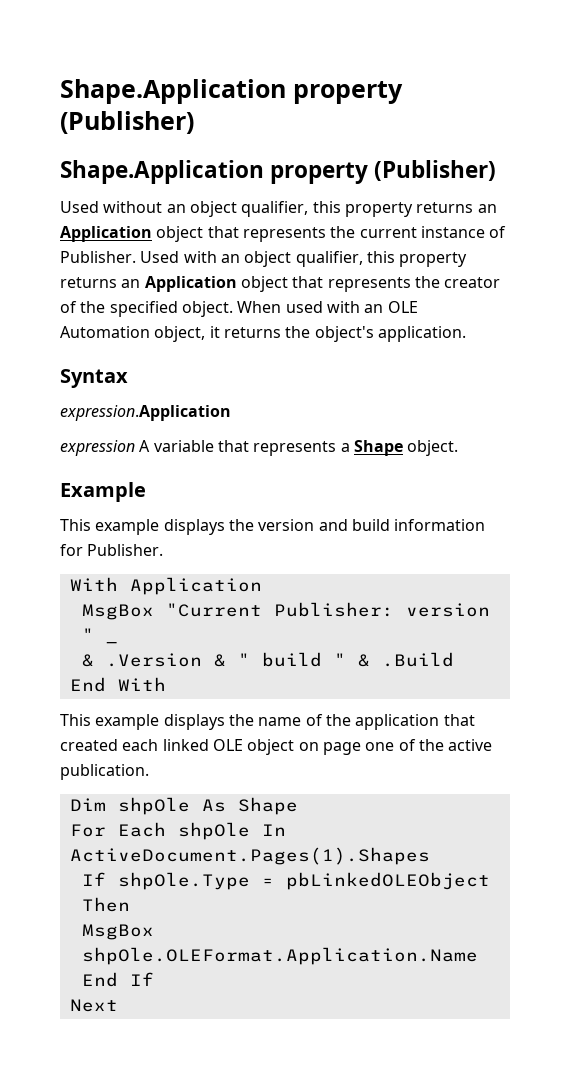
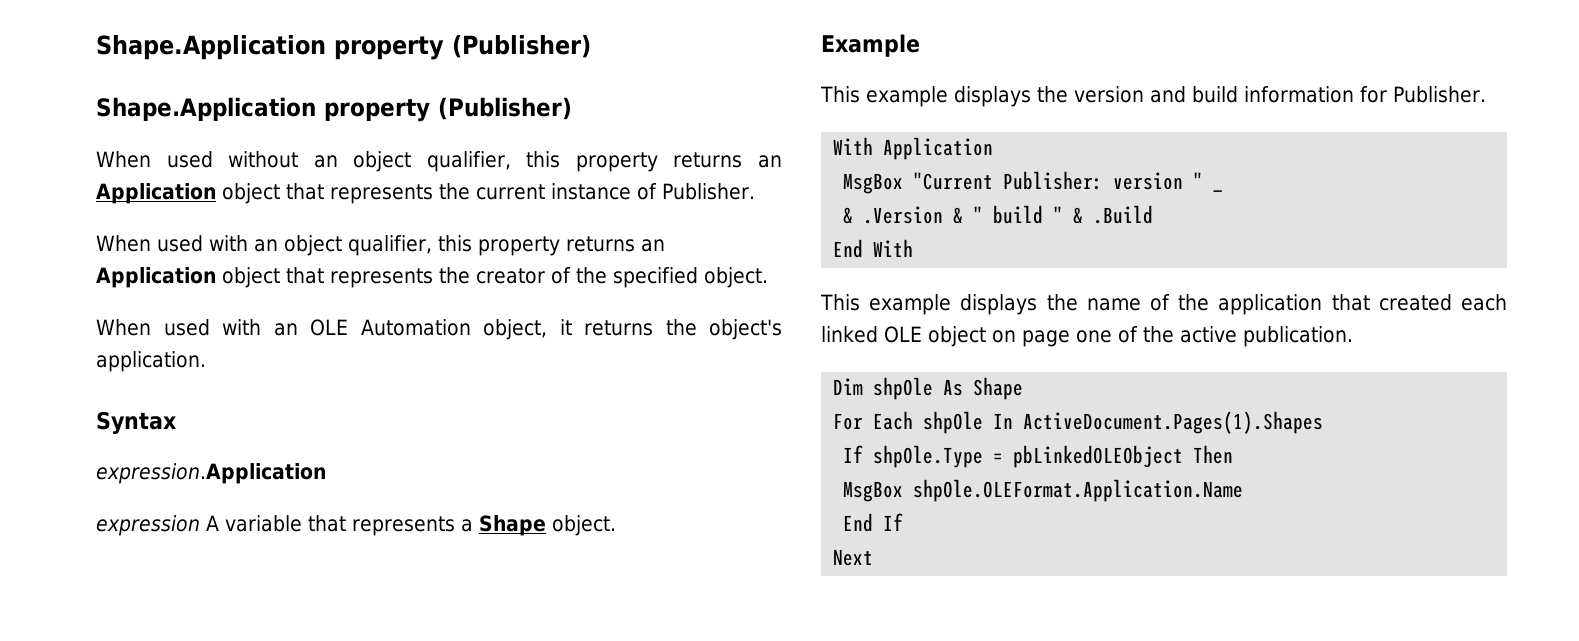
- Used without an object qualifier, this property returns an Application object that represents the current instance of Publisher. Used with an object qualifier, this property returns an Application object that represents the creator of the specified object. When used with an OLE Automation object, it returns the object's application.
+ When used without an object qualifier, this property returns an Application object that represents the current instance of Publisher.
+ When used with an object qualifier, this property returns an Application object that represents the creator of the specified object.
+ When used with an OLE Automation object, it returns the object's application.

